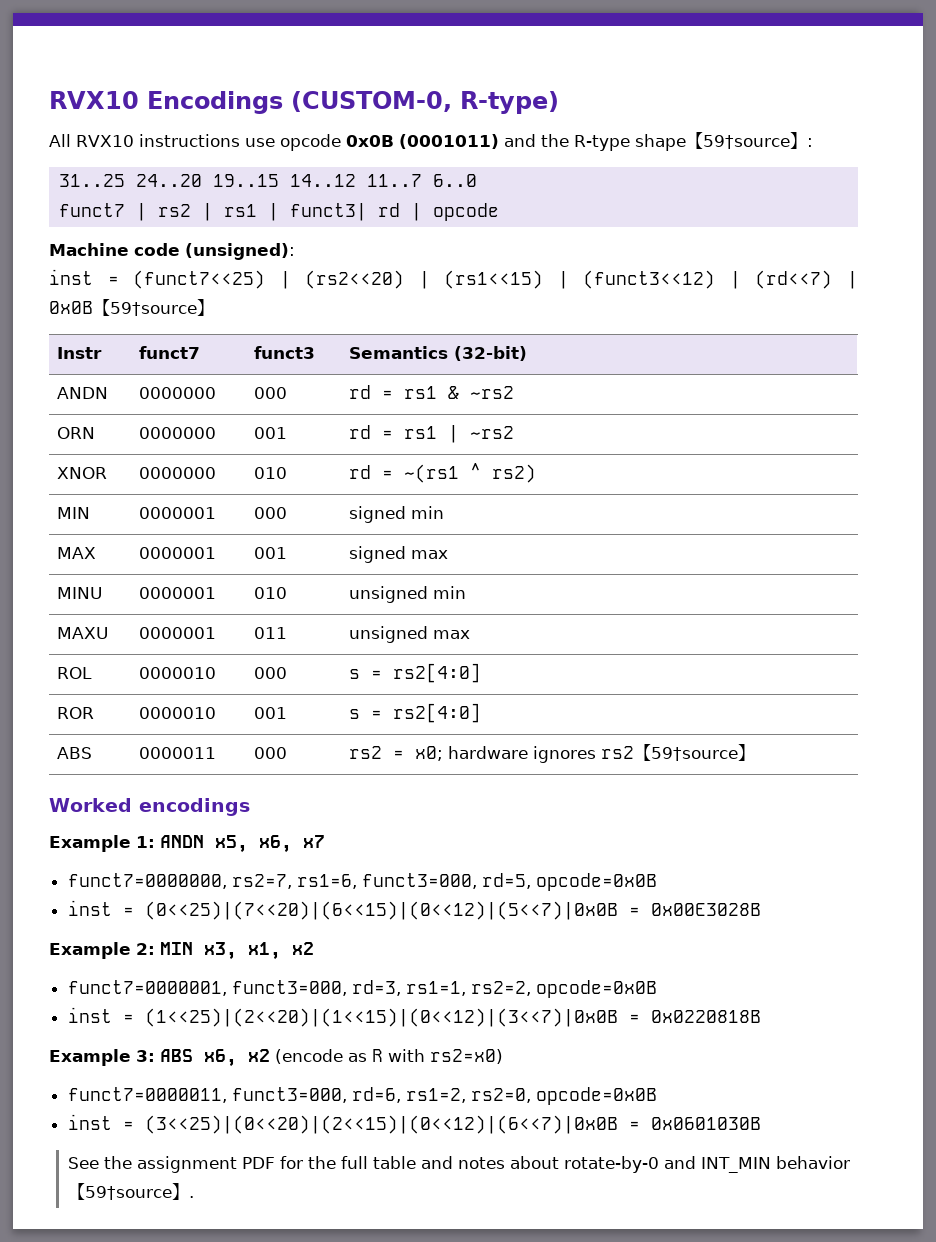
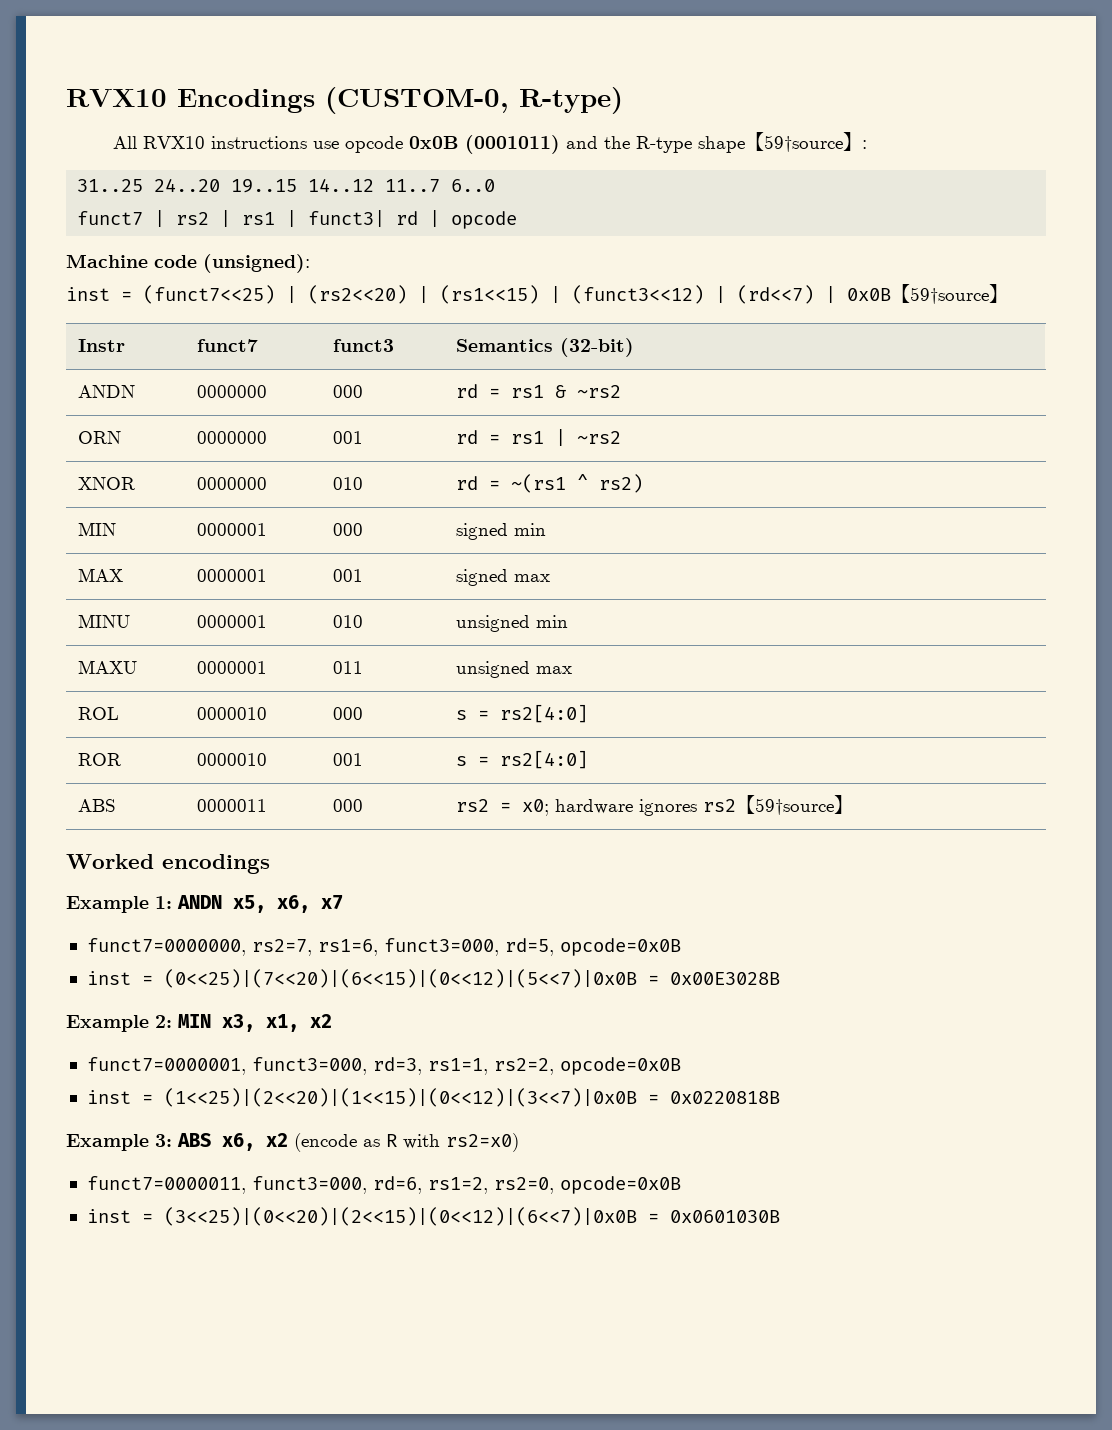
- See the assignment PDF for the full table and notes about rotate‑by‑0 and INT_MIN behavior【59†source】.

